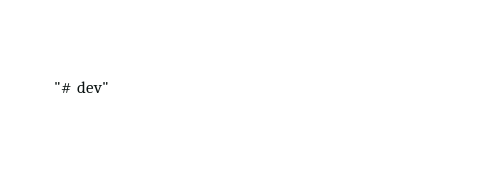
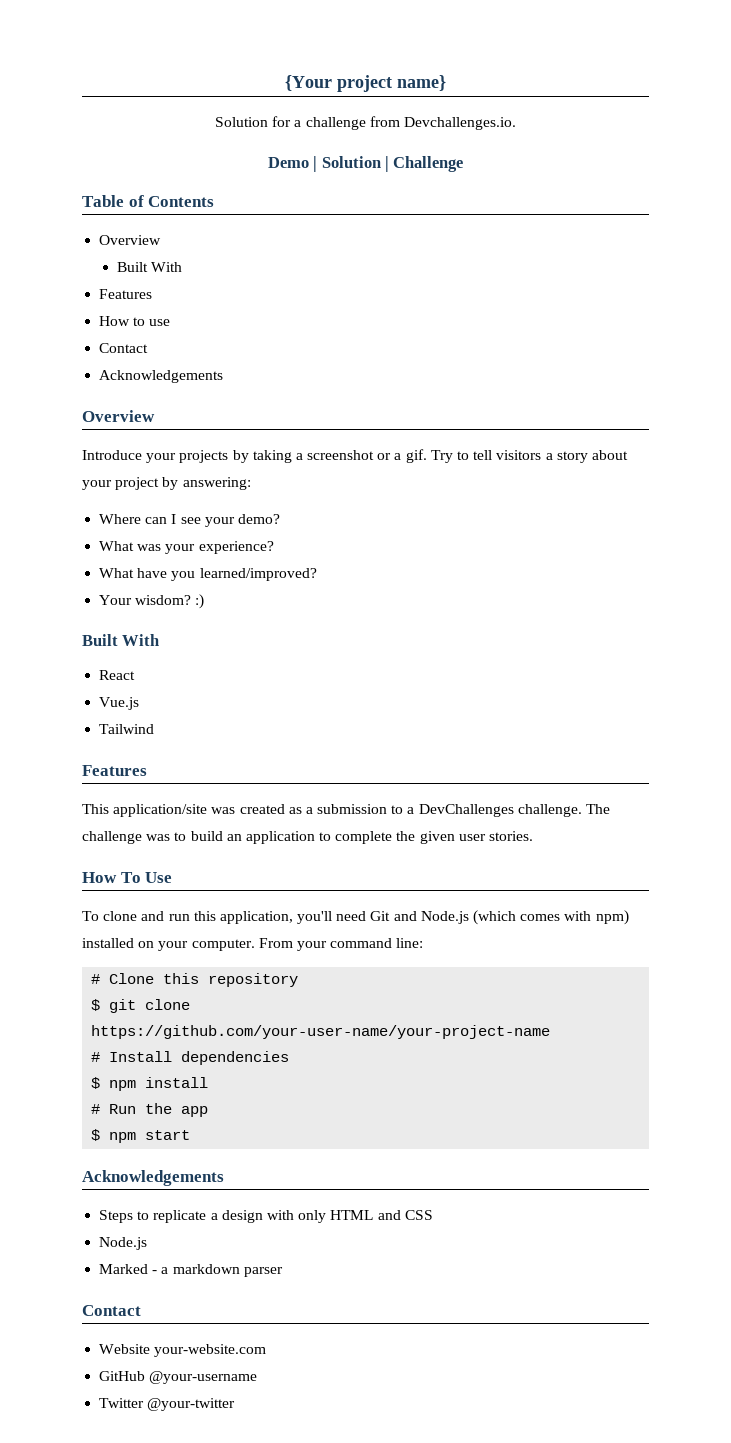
- "# dev"
+ {Your project name}
+ Solution for a challenge from Devchallenges.io.
+ Demo | Solution | Challenge
+ Table of Contents
+ Overview
+ Built With
+ Features
+ How to use
+ Contact
+ Acknowledgements
+ Overview
+ Introduce your projects by taking a screenshot or a gif. Try to tell visitors a story about your project by answering:
+ Where can I see your demo?
+ What was your experience?
+ What have you learned/improved?
+ Your wisdom? :)
+ Built With
+ React
+ Vue.js
+ Tailwind
+ Features
+ This application/site was created as a submission to a DevChallenges challenge. The challenge was to build an application to complete the given user stories.
+ How To Use
+ To clone and run this application, you'll need Git and Node.js (which comes with npm) installed on your computer. From your command line:
+ # Clone this repository
+ $ git clone https://github.com/your-user-name/your-project-name
+ # Install dependencies
+ $ npm install
+ # Run the app
+ $ npm start
+ Acknowledgements
+ Steps to replicate a design with only HTML and CSS
+ Node.js
+ Marked - a markdown parser
+ Contact
+ Website your-website.com
+ GitHub @your-username
+ Twitter @your-twitter

